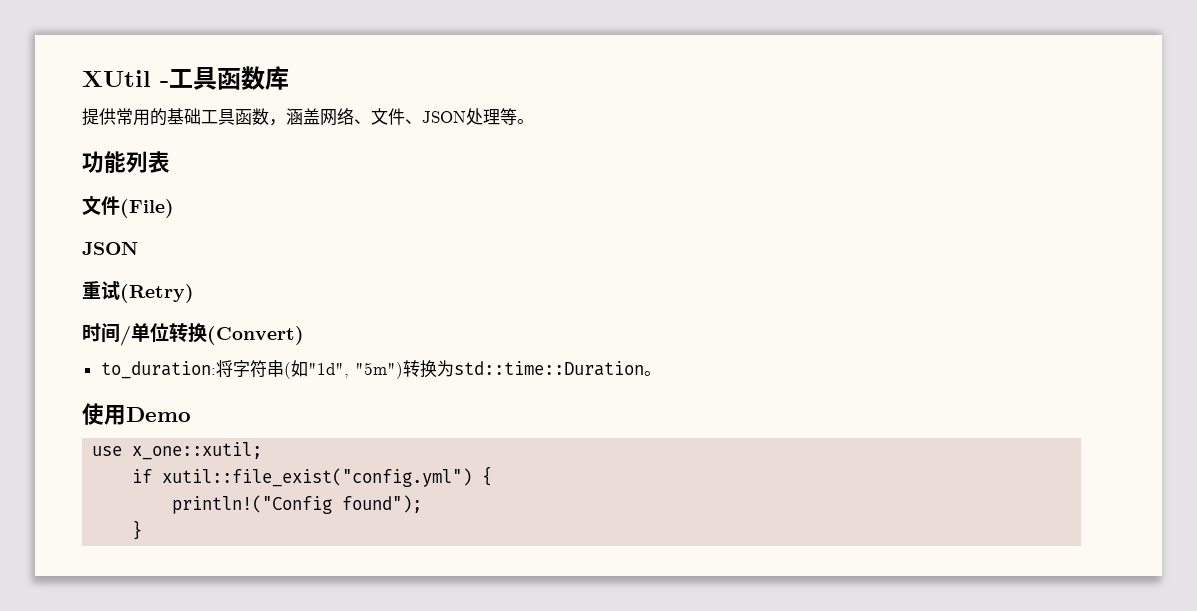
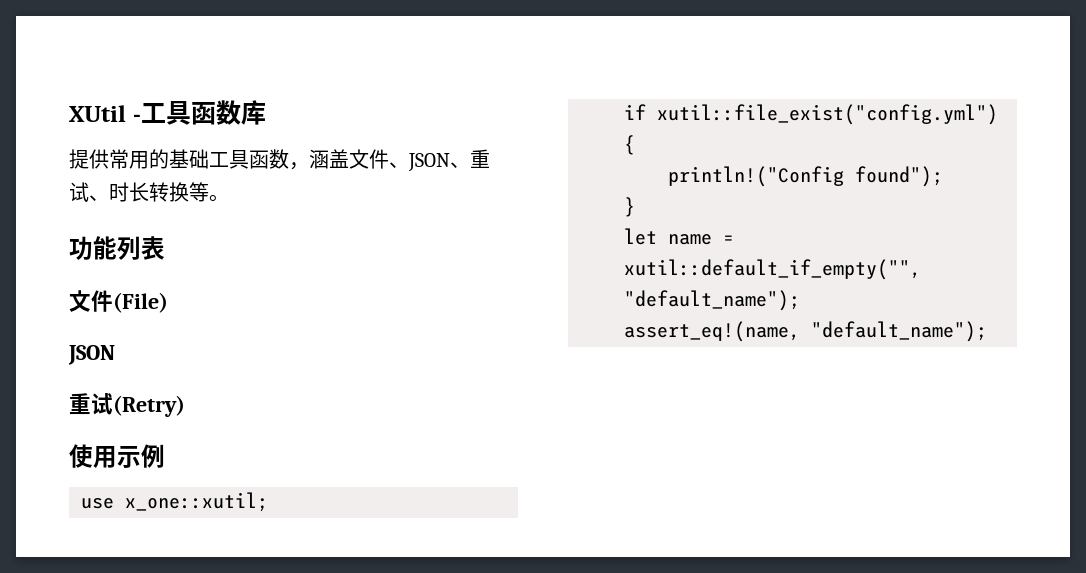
- 提供常用的基础工具函数，涵盖网络、文件、JSON处理等。
+ 提供常用的基础工具函数，涵盖文件、JSON、重试、时长转换等。
- 时间/单位转换(Convert)
- to_duration:将字符串(如"1d", "5m")转换为std::time::Duration。
- 使用Demo
+ 使用示例
+ let name = xutil::default_if_empty("", "default_name");
+ assert_eq!(name, "default_name");

